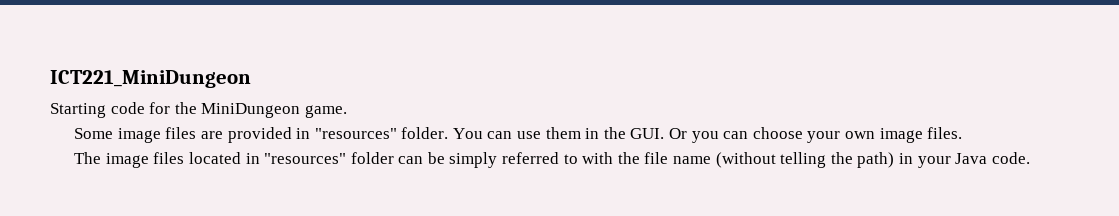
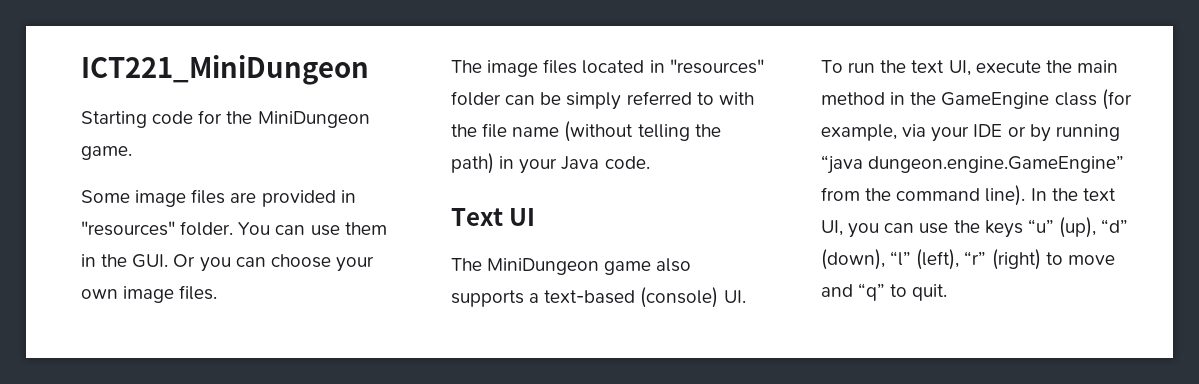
+ Text UI
+ The MiniDungeon game also supports a text-based (console) UI. To run the text UI, execute the main method in the GameEngine class (for example, via your IDE or by running “java dungeon.engine.GameEngine” from the command line). In the text UI, you can use the keys “u” (up), “d” (down), “l” (left), “r” (right) to move and “q” to quit.

